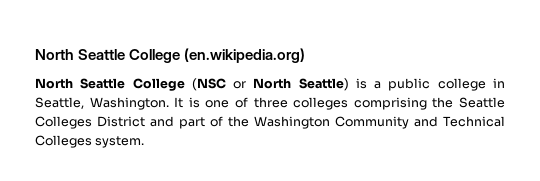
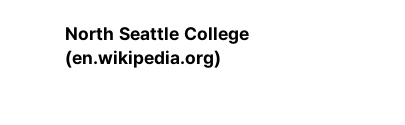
- North Seattle College (NSC or North Seattle) is a public college in Seattle, Washington. It is one of three colleges comprising the Seattle Colleges District and part of the Washington Community and Technical Colleges system.

